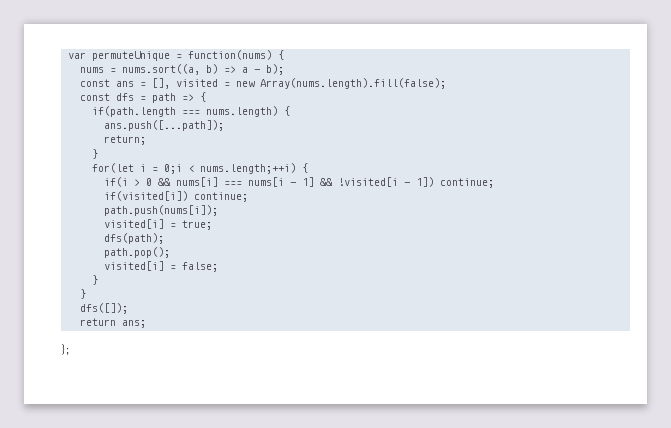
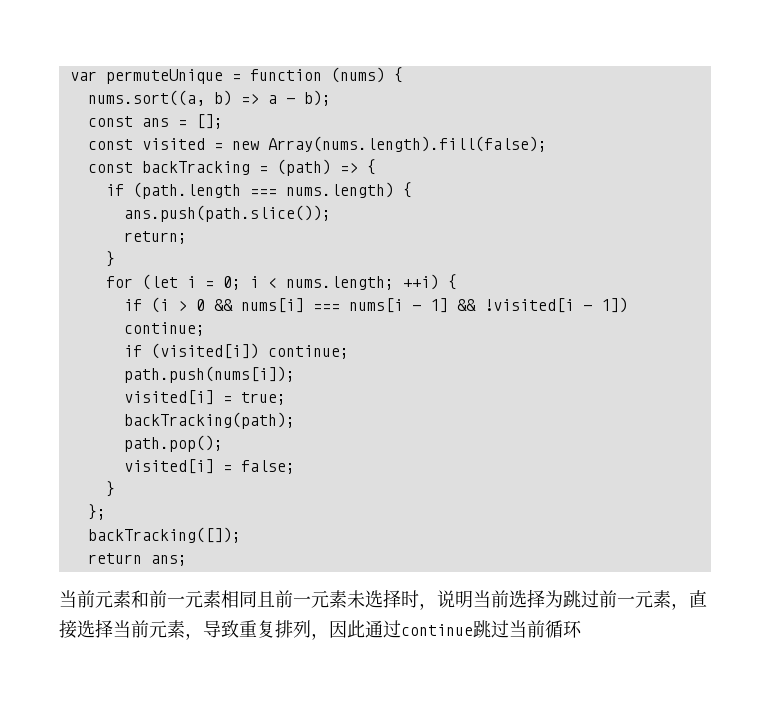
- var permuteUnique = function(nums) {
- nums = nums.sort((a, b) => a - b);
+ var permuteUnique = function (nums) {
+ nums.sort((a, b) => a - b);
- const ans = [], visited = new Array(nums.length).fill(false);
+ const ans = [];
+ const visited = new Array(nums.length).fill(false);
- const dfs = path => {
+ const backTracking = (path) => {
- if(path.length === nums.length) {
+ if (path.length === nums.length) {
- ans.push([...path]);
+ ans.push(path.slice());
- for(let i = 0;i < nums.length;++i) {
- if(i > 0 && nums[i] === nums[i - 1] && !visited[i - 1]) continue;
+ for (let i = 0; i < nums.length; ++i) {
+ if (i > 0 && nums[i] === nums[i - 1] && !visited[i - 1]) continue;
- if(visited[i]) continue;
+ if (visited[i]) continue;
- dfs(path);
+ backTracking(path);
  visited[i] = false;
  }
- }
- dfs([]);
+ };
+ backTracking([]);
- };
+ 当前元素和前一元素相同且前一元素未选择时，说明当前选择为跳过前一元素，直接选择当前元素，导致重复排列，因此通过continue跳过当前循环

